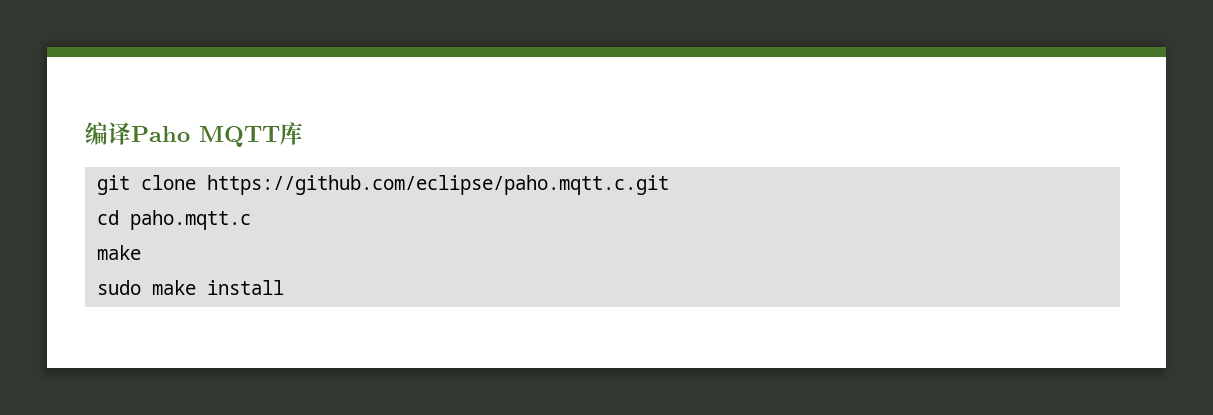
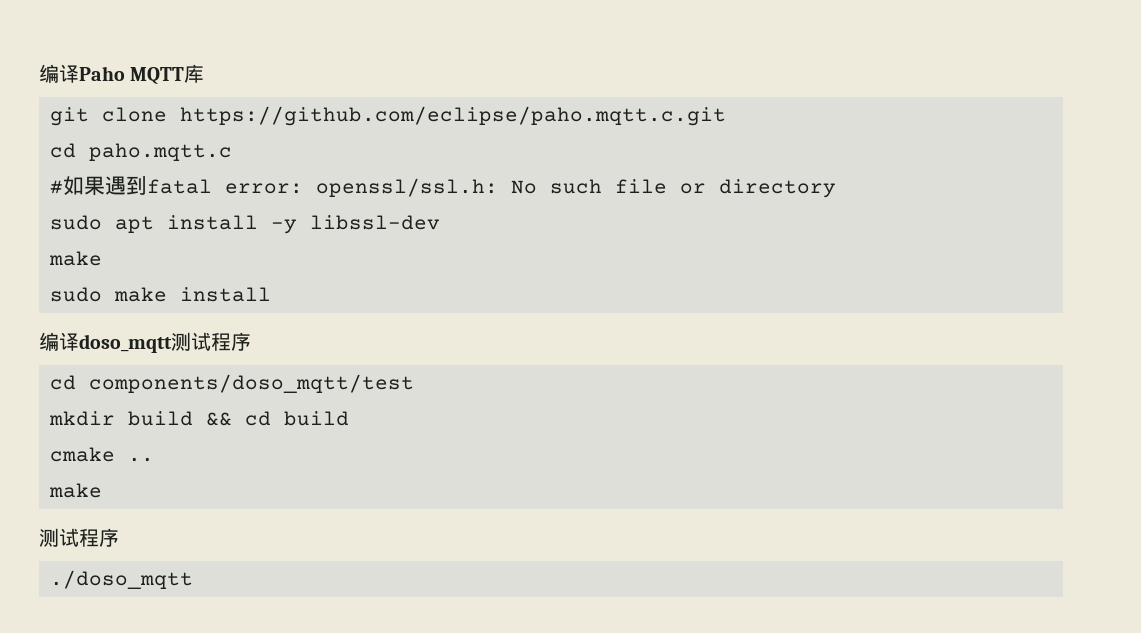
  cd paho.mqtt.c
+ #如果遇到fatal error: openssl/ssl.h: No such file or directory
+ sudo apt install -y libssl-dev
  make
  sudo make install
+ 编译doso_mqtt测试程序
+ cd components/doso_mqtt/test
+ mkdir build && cd build
+ cmake ..
+ make
+ 测试程序
+ ./doso_mqtt

